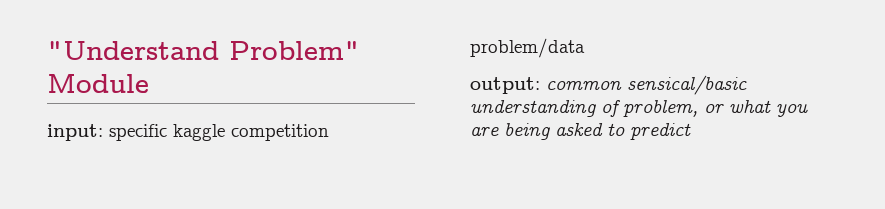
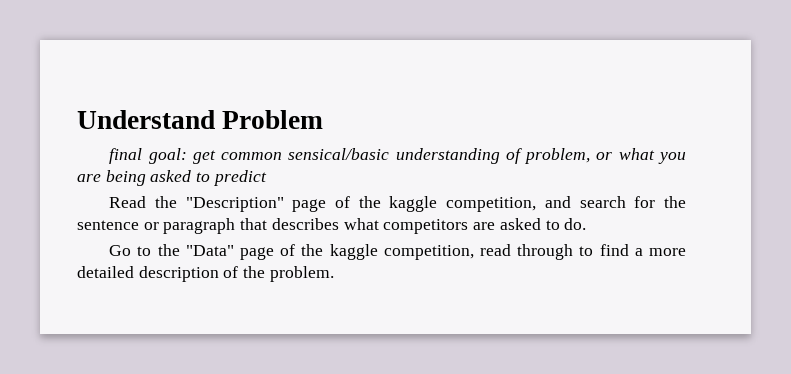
- "Understand Problem" Module
- input: specific kaggle competition problem/data
- output: common sensical/basic understanding of problem, or what you are being asked to predict
+ Understand Problem
+ final goal: get common sensical/basic understanding of problem, or what you are being asked to predict
+ Read the "Description" page of the kaggle competition, and search for the sentence or paragraph that describes what competitors are asked to do.
+ Go to the "Data" page of the kaggle competition, read through to find a more detailed description of the problem.

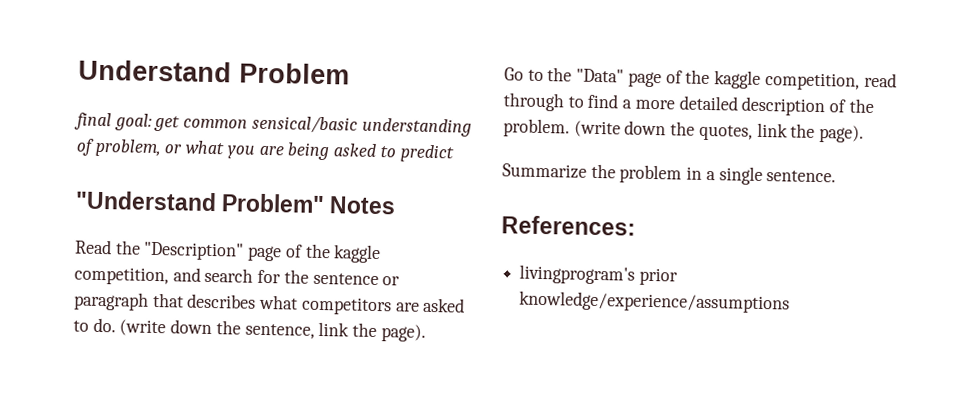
+ "Understand Problem" Notes
+ (write down the sentence, link the page).
+ (write down the quotes, link the page).
+ Summarize the problem in a single sentence.
+ References:
+ livingprogram's prior knowledge/experience/assumptions

